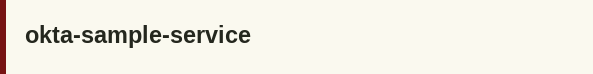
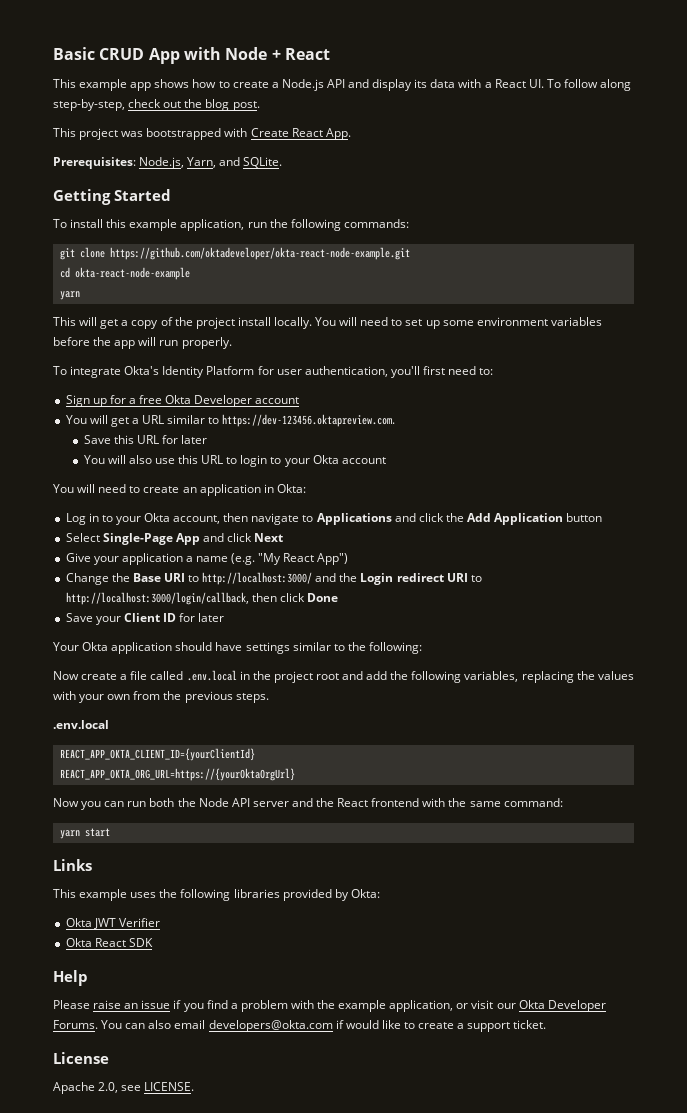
- okta-sample-service
+ Basic CRUD App with Node + React
+ This example app shows how to create a Node.js API and display its data with a React UI. To follow along step-by-step, check out the blog post.
+ This project was bootstrapped with Create React App.
+ Prerequisites: Node.js, Yarn, and SQLite.
+ Getting Started
+ To install this example application, run the following commands:
+ git clone https://github.com/oktadeveloper/okta-react-node-example.git
+ cd okta-react-node-example
+ yarn
+ This will get a copy of the project install locally. You will need to set up some environment variables before the app will run properly.
+ To integrate Okta's Identity Platform for user authentication, you'll first need to:
+ Sign up for a free Okta Developer account
+ You will get a URL similar to https://dev-123456.oktapreview.com.
+ Save this URL for later
+ You will also use this URL to login to your Okta account
+ You will need to create an application in Okta:
+ Log in to your Okta account, then navigate to Applications and click the Add Application button
+ Select Single-Page App and click Next
+ Give your application a name (e.g. "My React App")
+ Change the Base URI to http://localhost:3000/ and the Login redirect URI to http://localhost:3000/login/callback, then click Done
+ Save your Client ID for later
+ Your Okta application should have settings similar to the following:
+ Now create a file called .env.local in the project root and add the following variables, replacing the values with your own from the previous steps.
+ .env.local
+ REACT_APP_OKTA_CLIENT_ID={yourClientId}
+ REACT_APP_OKTA_ORG_URL=https://{yourOktaOrgUrl}
+ Now you can run both the Node API server and the React frontend with the same command:
+ yarn start
+ Links
+ This example uses the following libraries provided by Okta:
+ Okta JWT Verifier
+ Okta React SDK
+ Help
+ Please raise an issue if you find a problem with the example application, or visit our Okta Developer Forums. You can also email developers@okta.com if would like to create a support ticket.
+ License
+ Apache 2.0, see LICENSE.

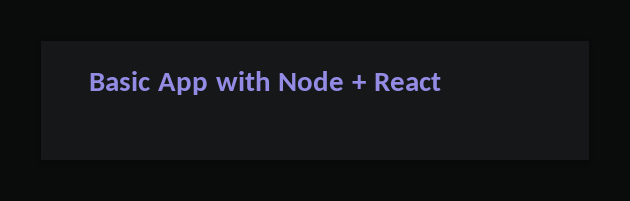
- Basic CRUD App with Node + React
+ Basic App with Node + React
- This example app shows how to create a Node.js API and display its data with a React UI. To follow along step-by-step, check out the blog post.
- This project was bootstrapped with Create React App.
- Prerequisites: Node.js, Yarn, and SQLite.
- Getting Started
- To install this example application, run the following commands:
- git clone https://github.com/oktadeveloper/okta-react-node-example.git
- cd okta-react-node-example
- yarn
- This will get a copy of the project install locally. You will need to set up some environment variables before the app will run properly.
- To integrate Okta's Identity Platform for user authentication, you'll first need to:
- Sign up for a free Okta Developer account
- You will get a URL similar to https://dev-123456.oktapreview.com.
- Save this URL for later
- You will also use this URL to login to your Okta account
- You will need to create an application in Okta:
- Log in to your Okta account, then navigate to Applications and click the Add Application button
- Select Single-Page App and click Next
- Give your application a name (e.g. "My React App")
- Change the Base URI to http://localhost:3000/ and the Login redirect URI to http://localhost:3000/login/callback, then click Done
- Save your Client ID for later
- Your Okta application should have settings similar to the following:
- Now create a file called .env.local in the project root and add the following variables, replacing the values with your own from the previous steps.
- .env.local
- REACT_APP_OKTA_CLIENT_ID={yourClientId}
- REACT_APP_OKTA_ORG_URL=https://{yourOktaOrgUrl}
- Now you can run both the Node API server and the React frontend with the same command:
- yarn start
- Links
- This example uses the following libraries provided by Okta:
- Okta JWT Verifier
- Okta React SDK
- Help
- Please raise an issue if you find a problem with the example application, or visit our Okta Developer Forums. You can also email developers@okta.com if would like to create a support ticket.
- License
- Apache 2.0, see LICENSE.

